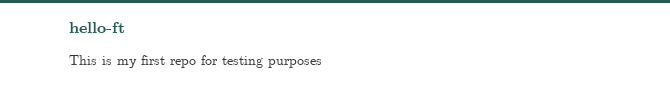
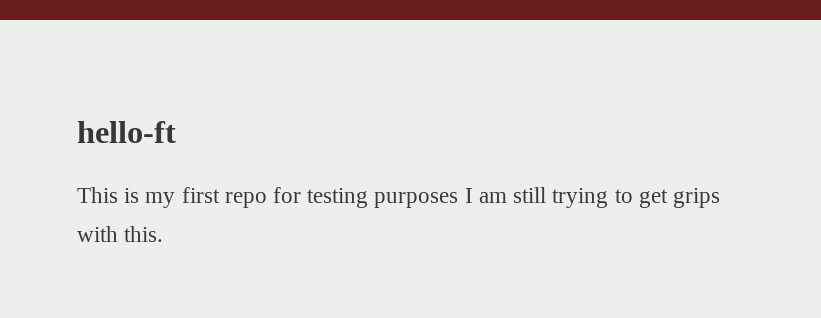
- This is my first repo for testing purposes
+ This is my first repo for testing purposes I am still trying to get grips with this.

